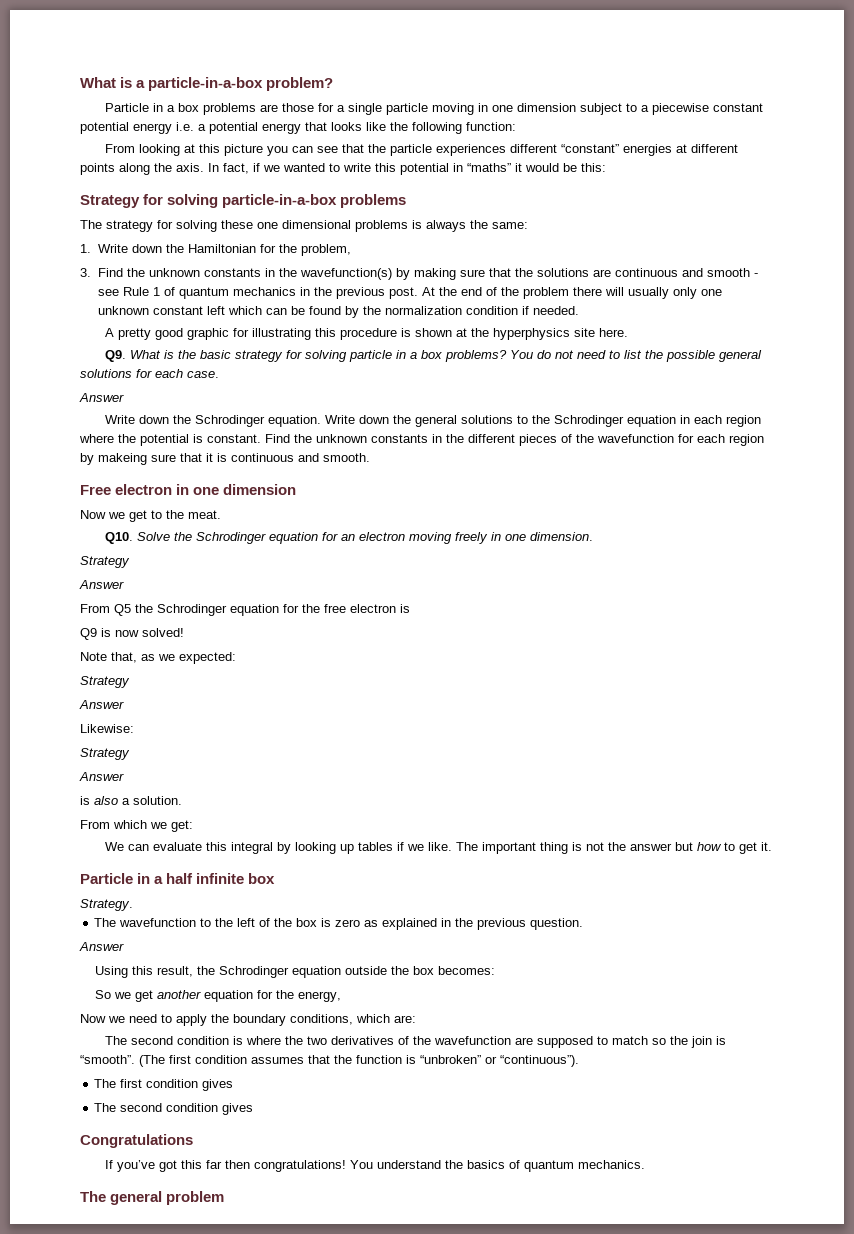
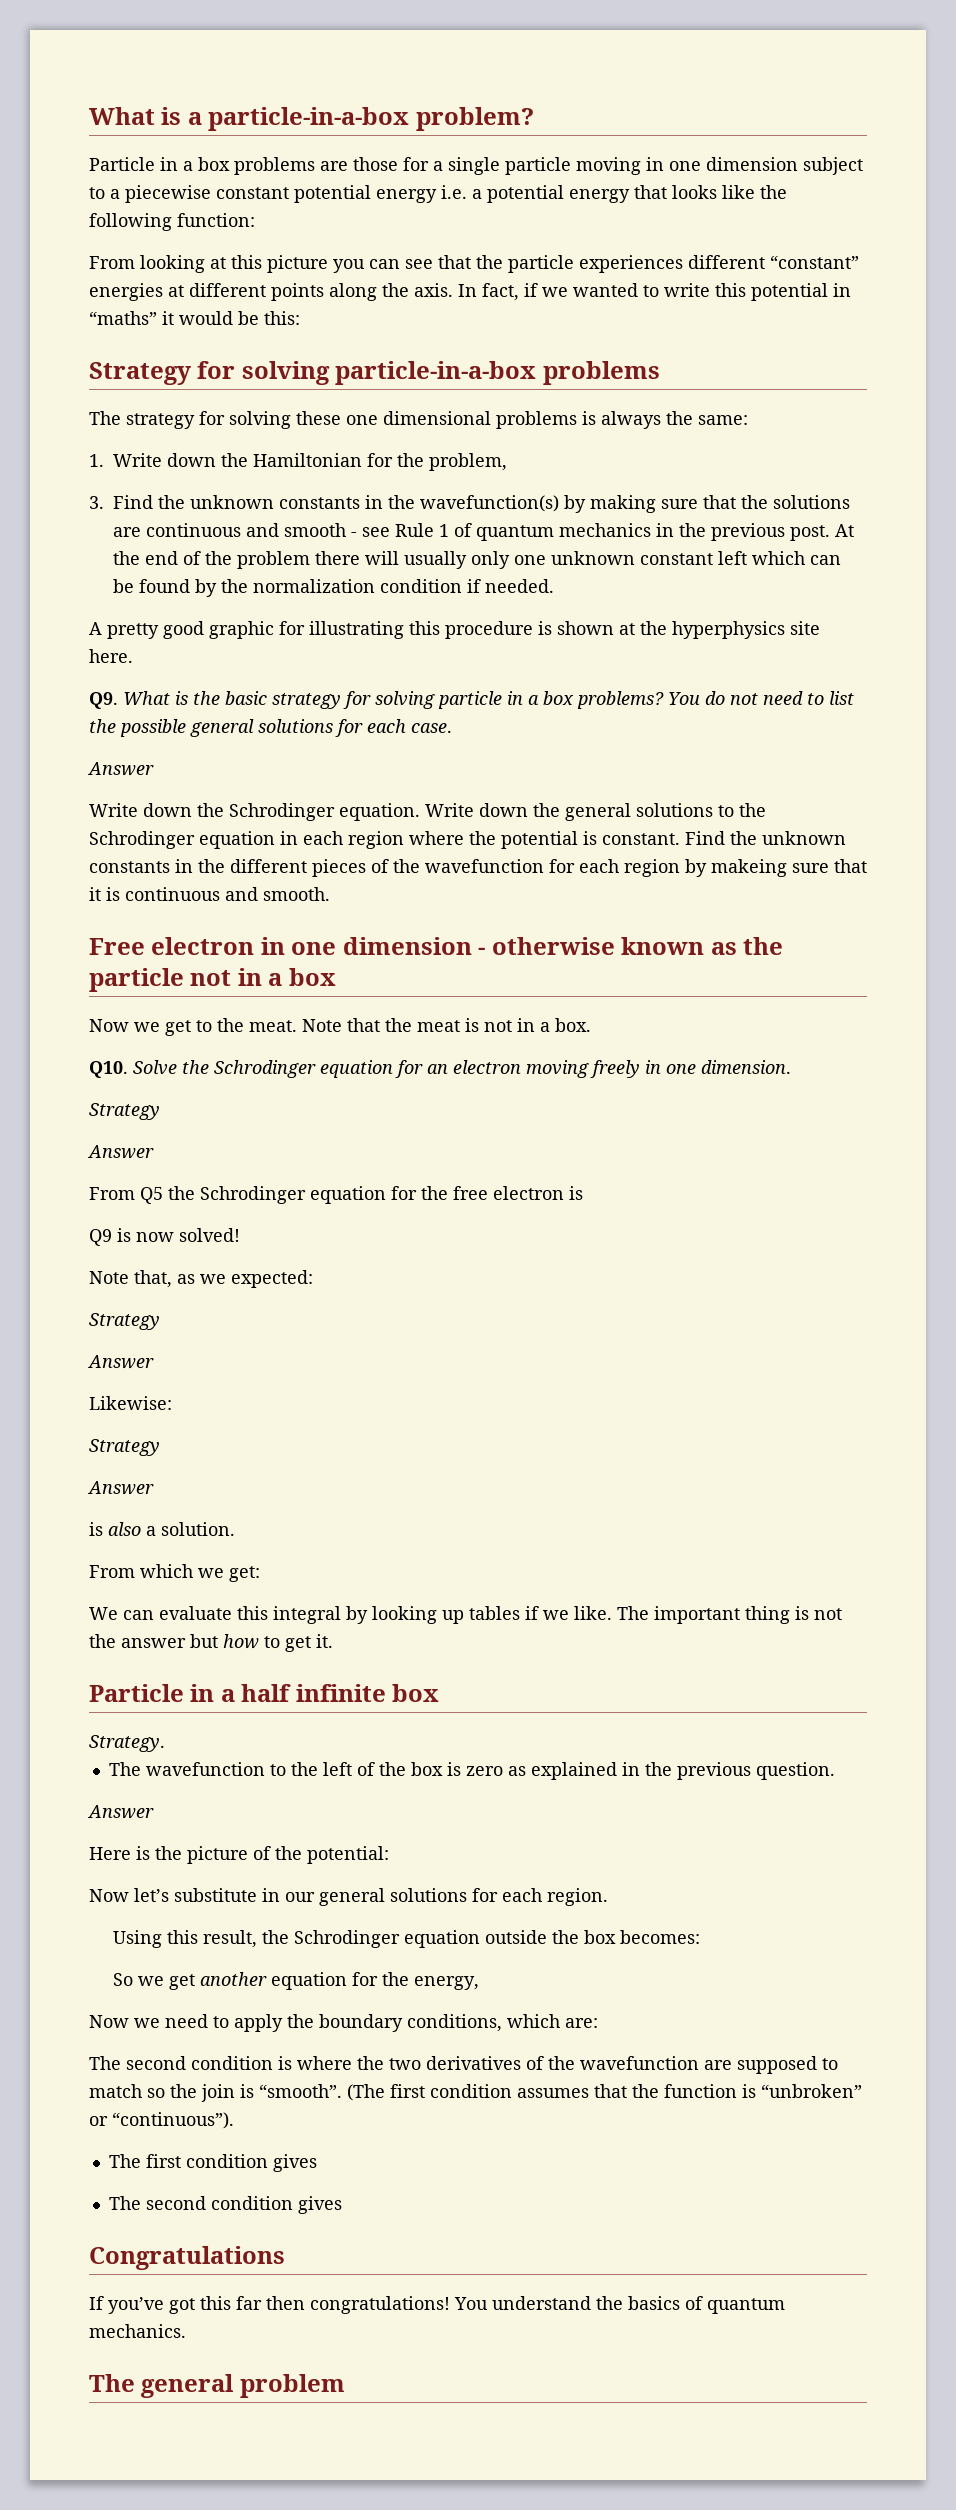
- Free electron in one dimension
+ Free electron in one dimension - otherwise known as the particle not in a box
+ Note that the meat is not in a box.
+ Here is the picture of the potential:
+ Now let’s substitute in our general solutions for each region.

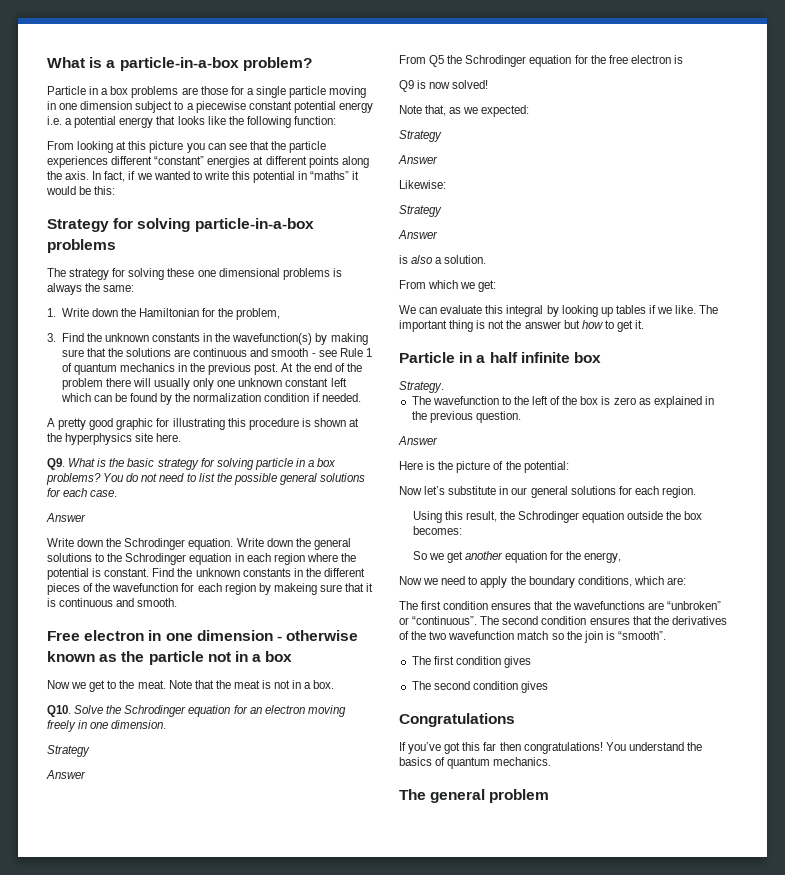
- The second condition is where the two derivatives of the wavefunction are supposed to match so the join is “smooth”. (The first condition assumes that the function is “unbroken” or “continuous”).
+ The first condition ensures that the wavefunctions are “unbroken” or “continuous”. The second condition ensures that the derivatives of the two wavefunction match so the join is “smooth”.

